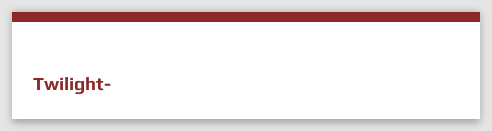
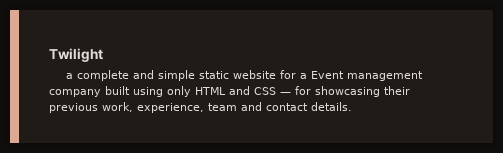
- Twilight-
+ Twilight
+ a complete and simple static website for a Event management company built using only HTML and CSS — for showcasing their previous work, experience, team and contact details.

